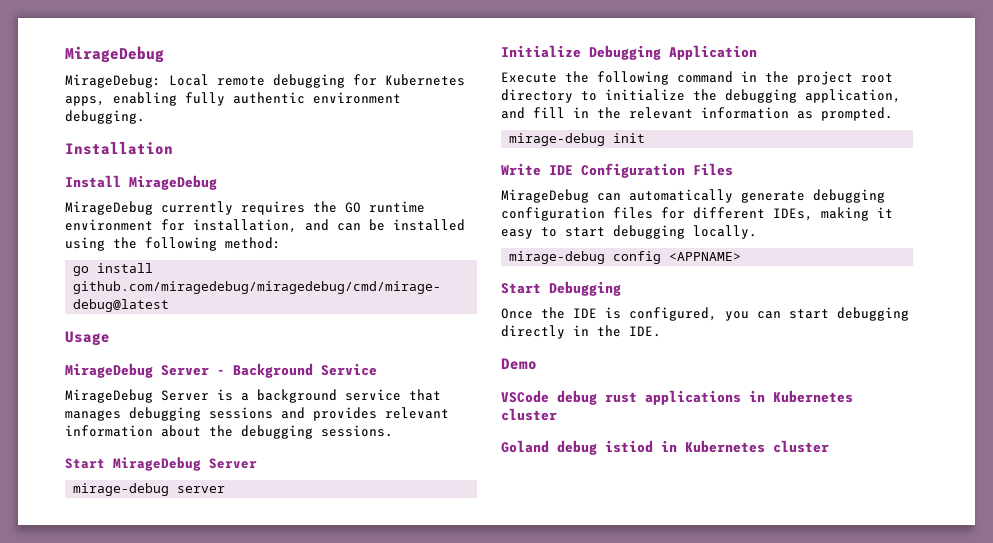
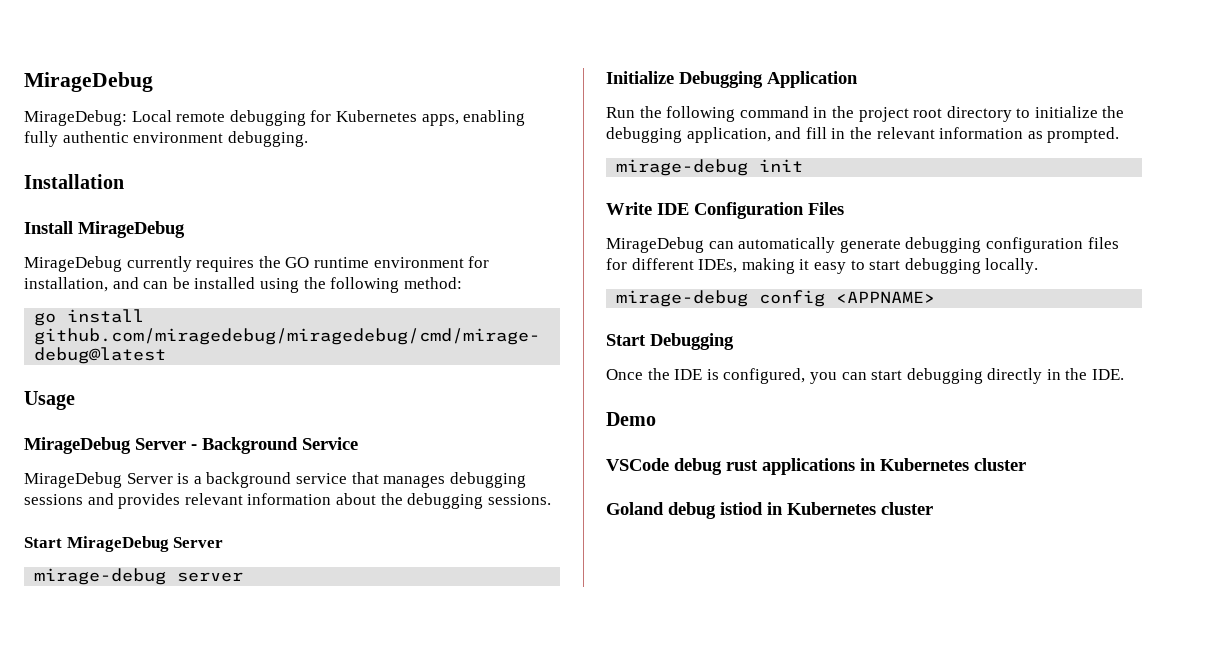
- Execute the following command in the project root directory to initialize the debugging application, and fill in the relevant information as prompted.
+ Run the following command in the project root directory to initialize the debugging application, and fill in the relevant information as prompted.

